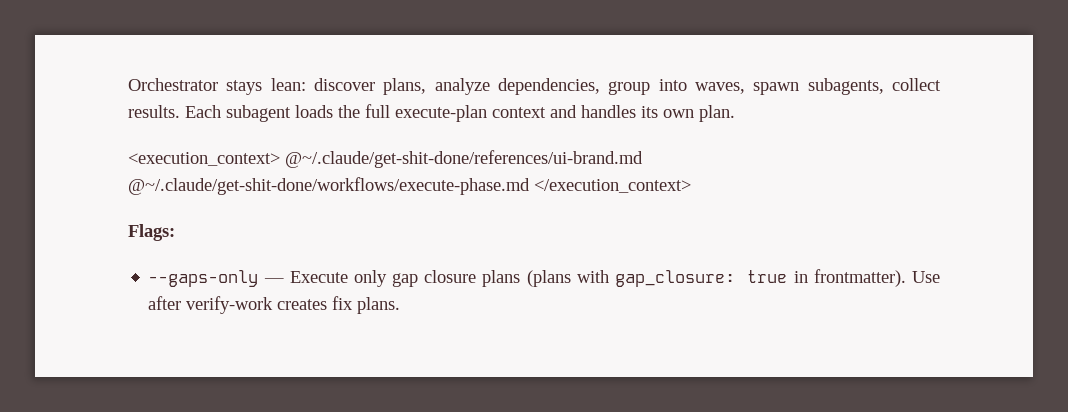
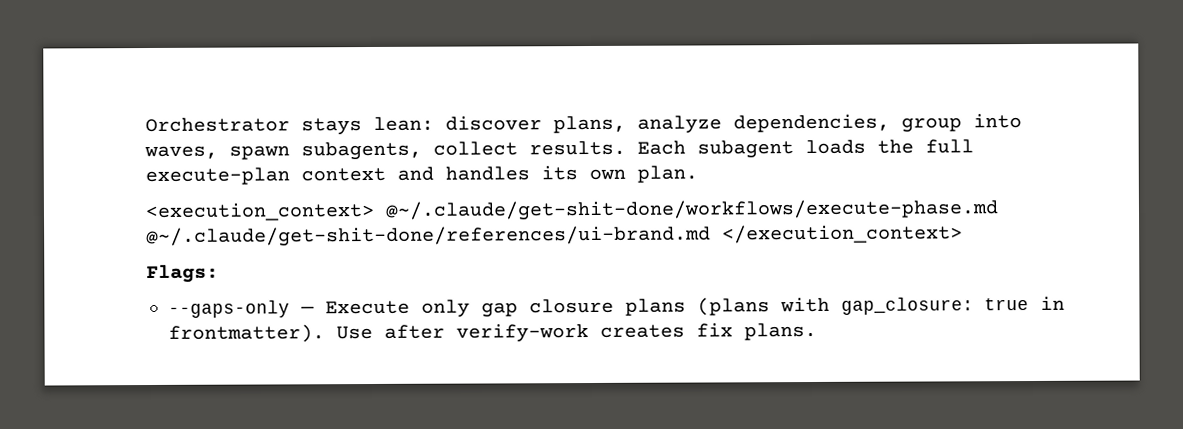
- <execution_context> @~/.claude/get-shit-done/references/ui-brand.md @~/.claude/get-shit-done/workflows/execute-phase.md </execution_context>
+ <execution_context> @~/.claude/get-shit-done/workflows/execute-phase.md @~/.claude/get-shit-done/references/ui-brand.md </execution_context>

